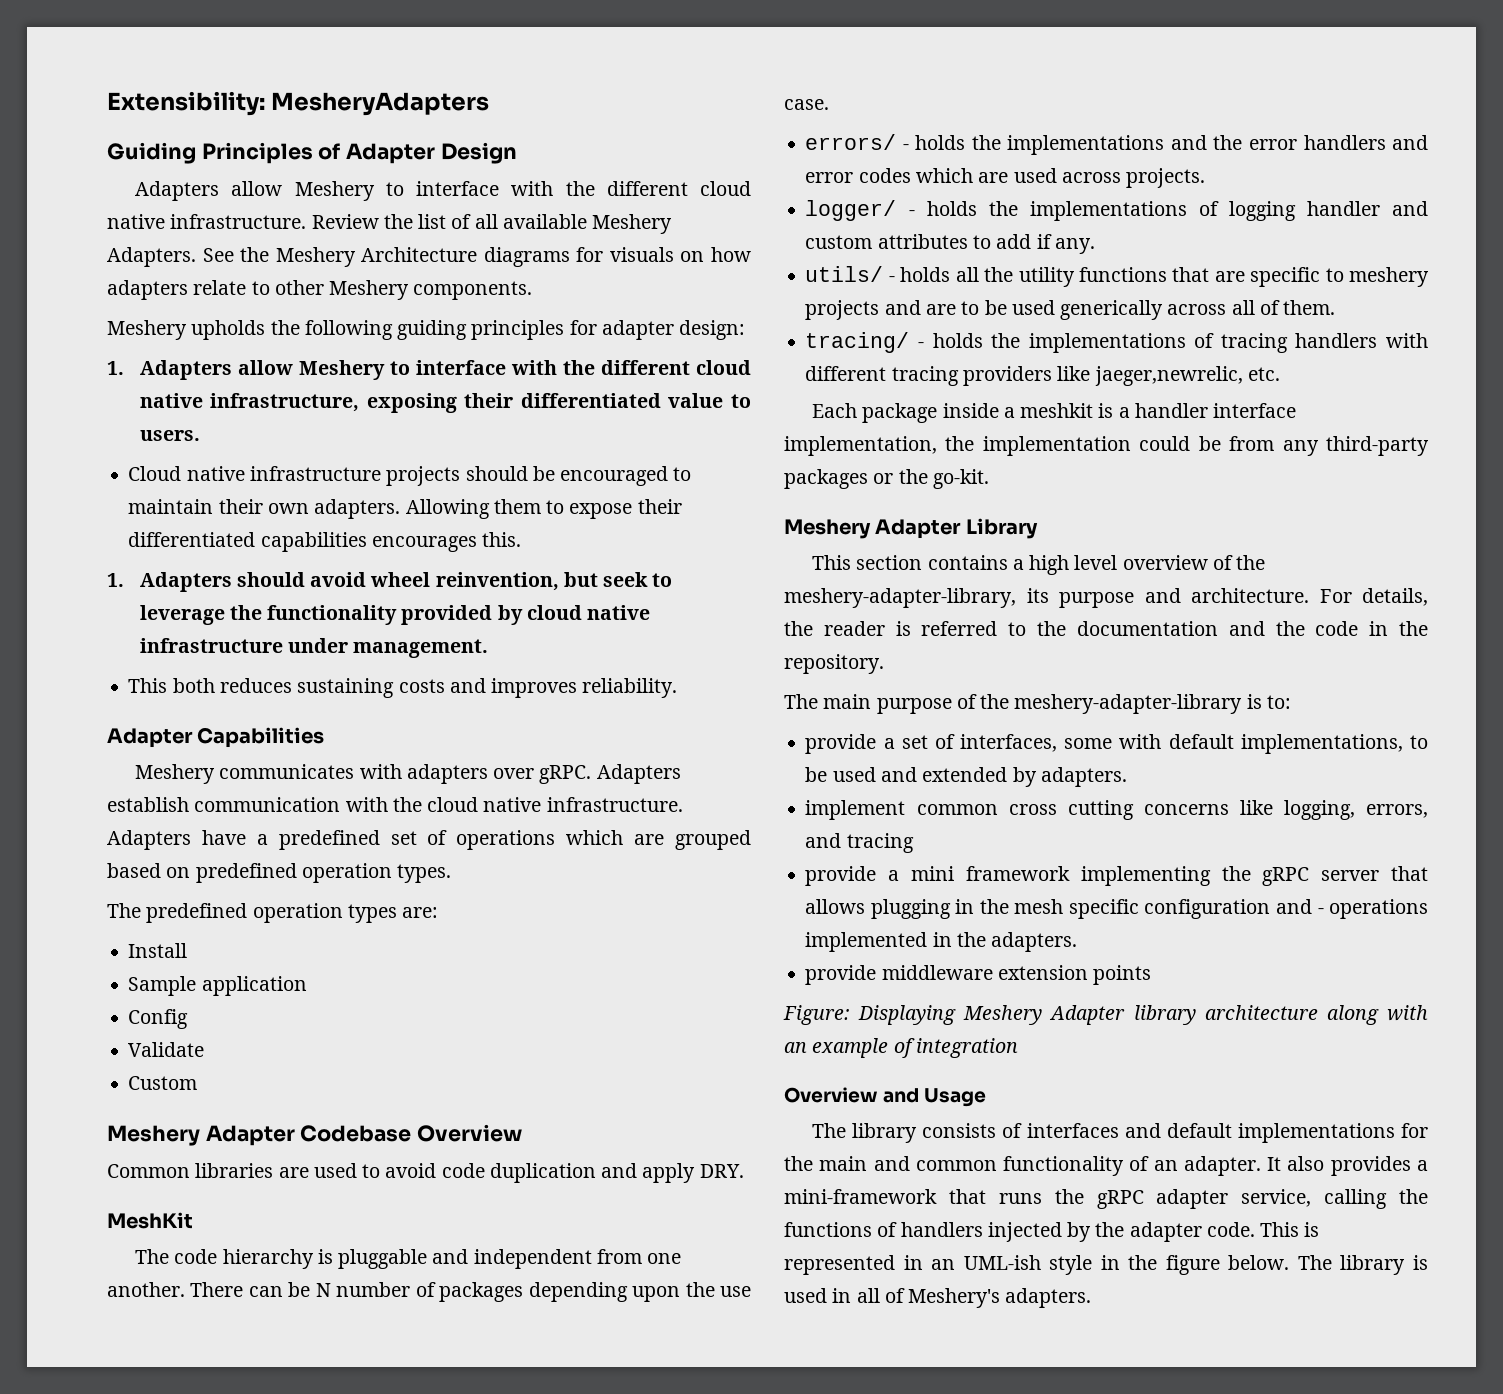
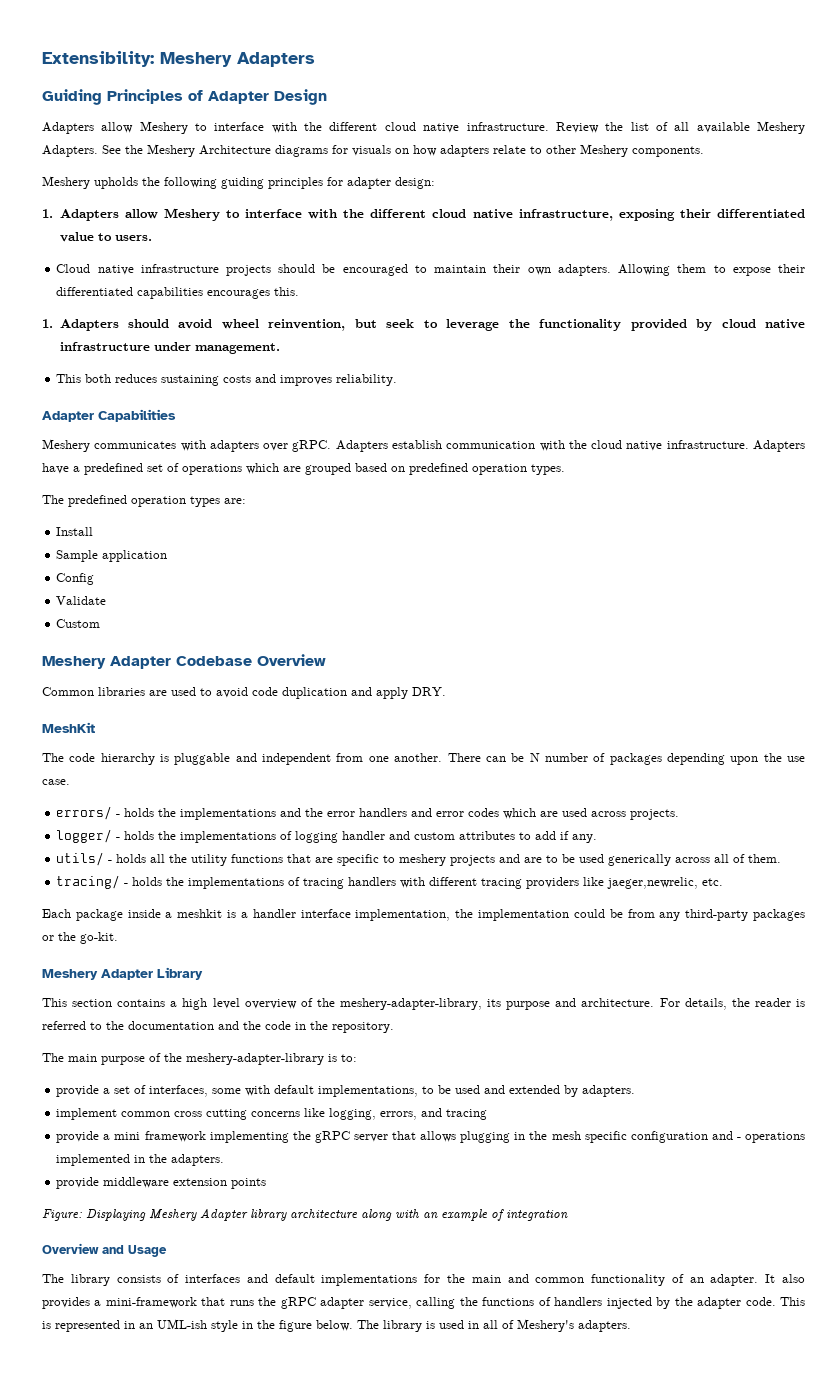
- Extensibility: MesheryAdapters
+ Extensibility: Meshery Adapters

